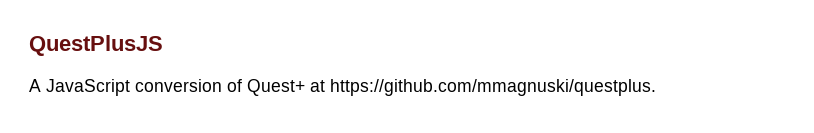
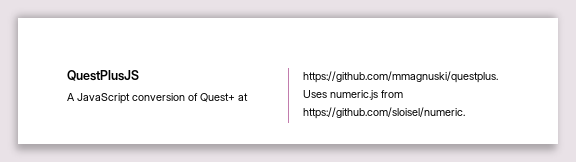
- A JavaScript conversion of Quest+ at https://github.com/mmagnuski/questplus.
+ A JavaScript conversion of Quest+ at https://github.com/mmagnuski/questplus. Uses numeric.js from https://github.com/sloisel/numeric.

